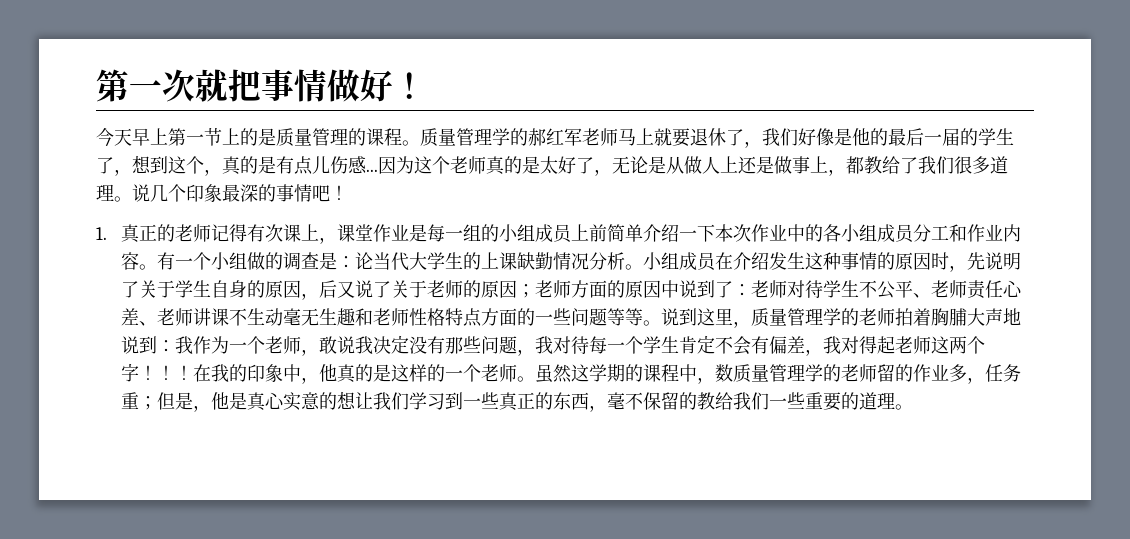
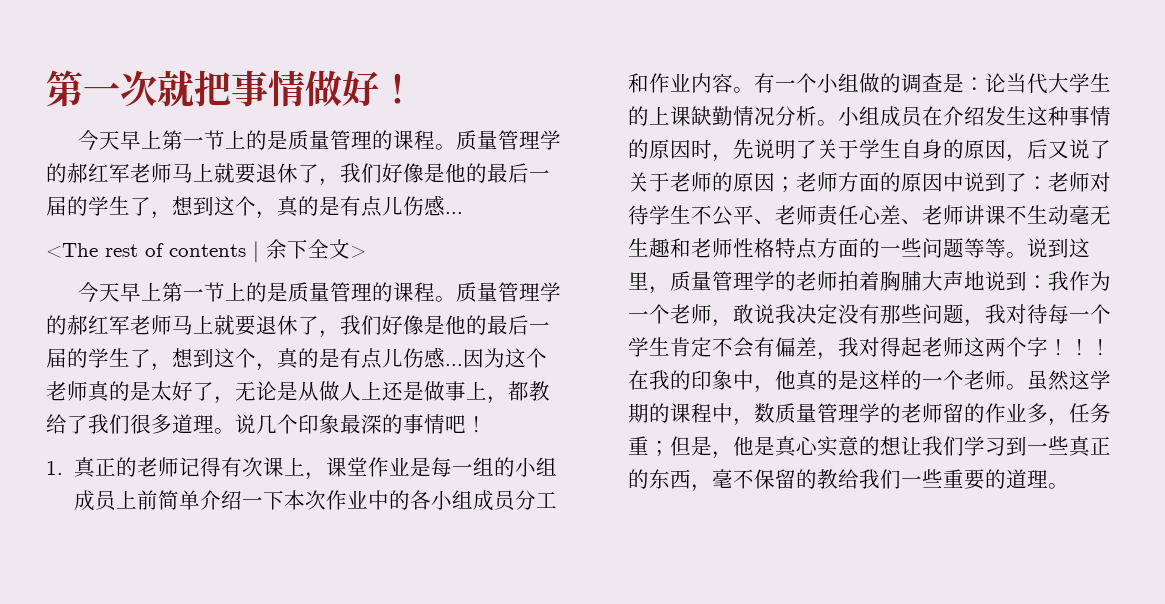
  第一次就把事情做好！
+ 今天早上第一节上的是质量管理的课程。质量管理学的郝红军老师马上就要退休了，我们好像是他的最后一届的学生了，想到这个，真的是有点儿伤感...
+ <The rest of contents | 余下全文>

